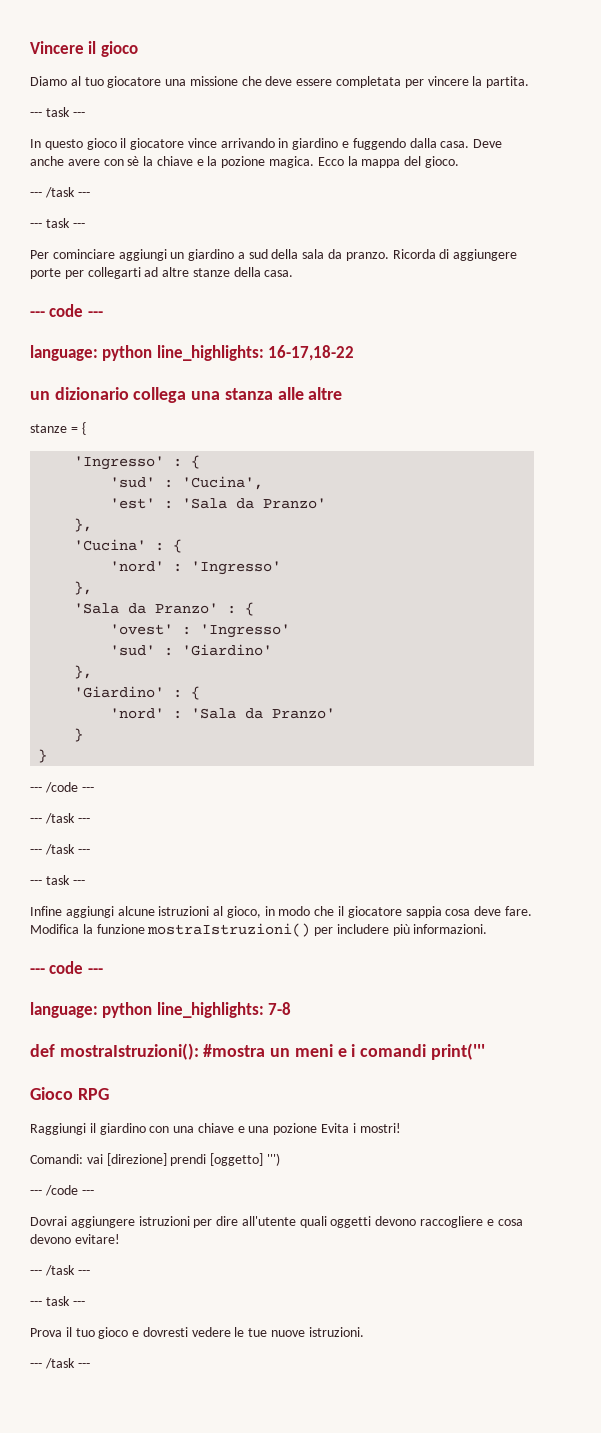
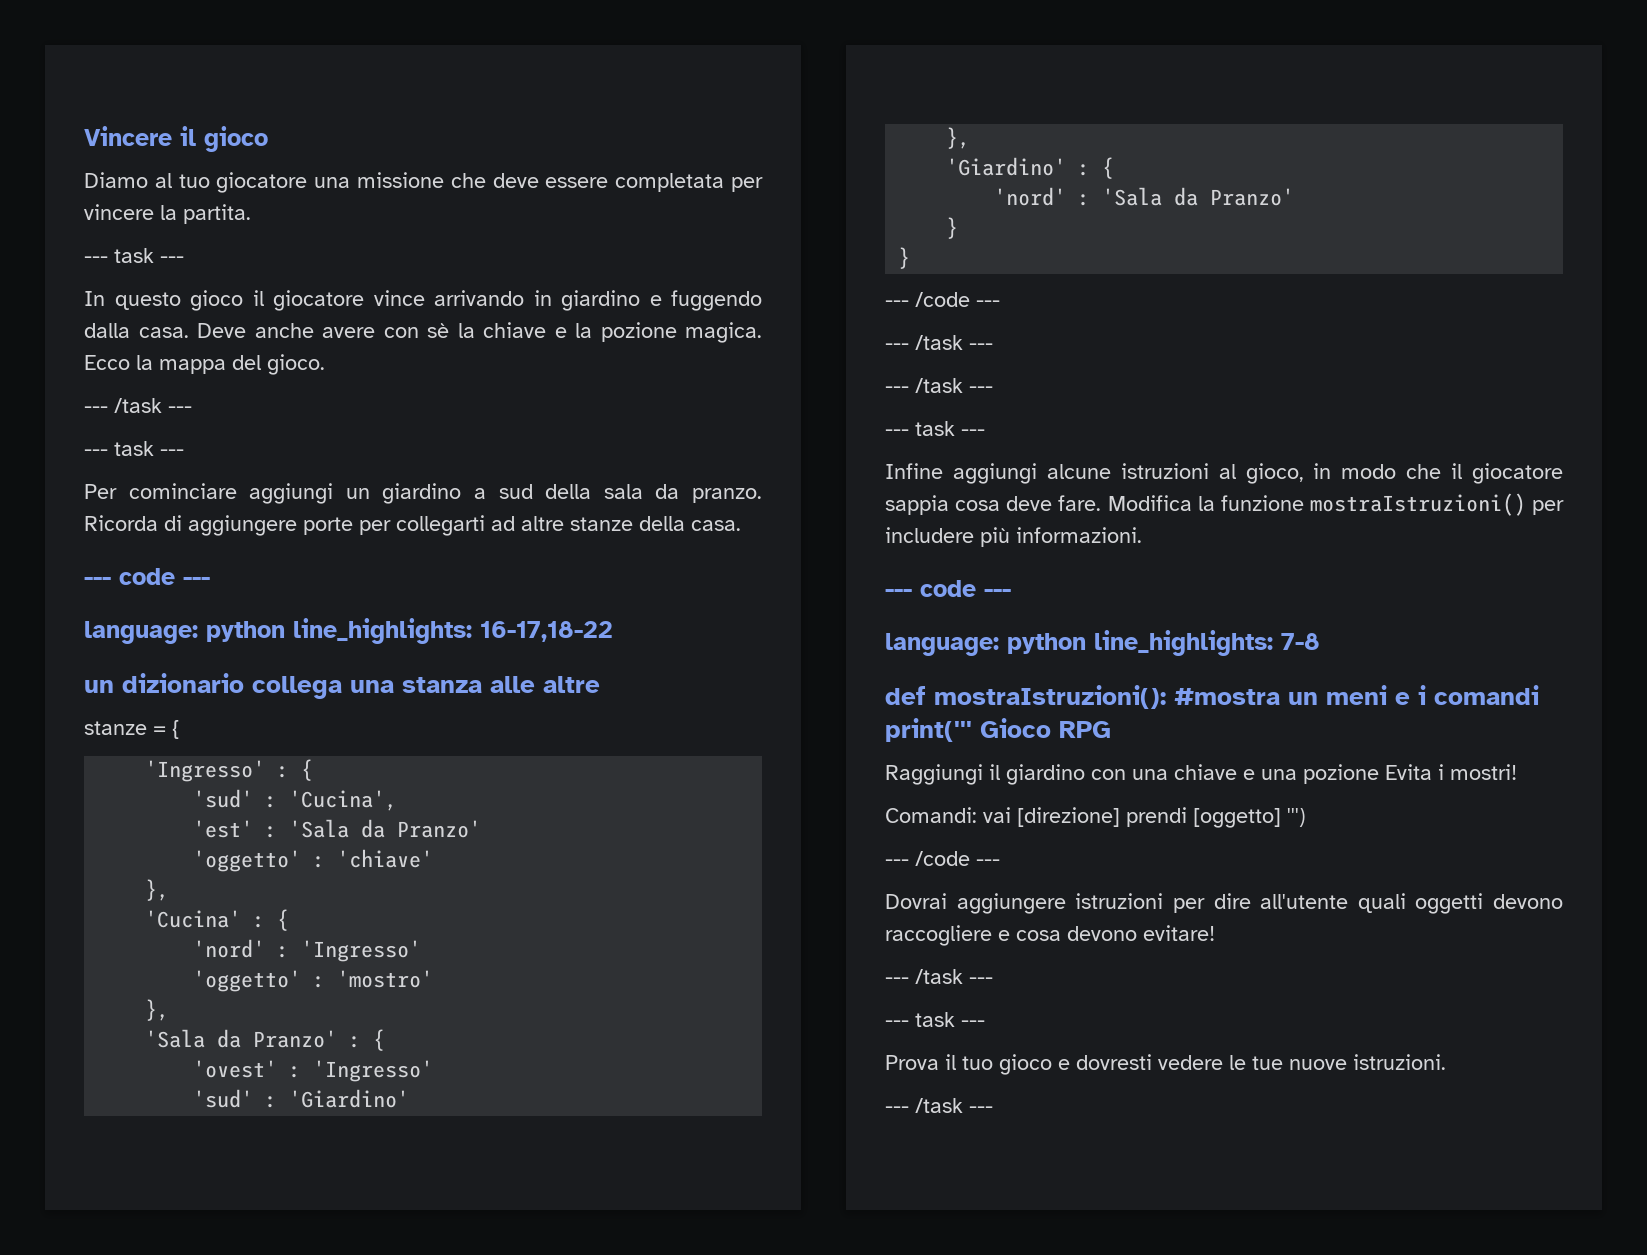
+ 'oggetto' : 'chiave'
+ 'oggetto' : 'mostro'
- def mostraIstruzioni(): #mostra un meni e i comandi print('''
- Gioco RPG
+ def mostraIstruzioni(): #mostra un meni e i comandi print(''' Gioco RPG

